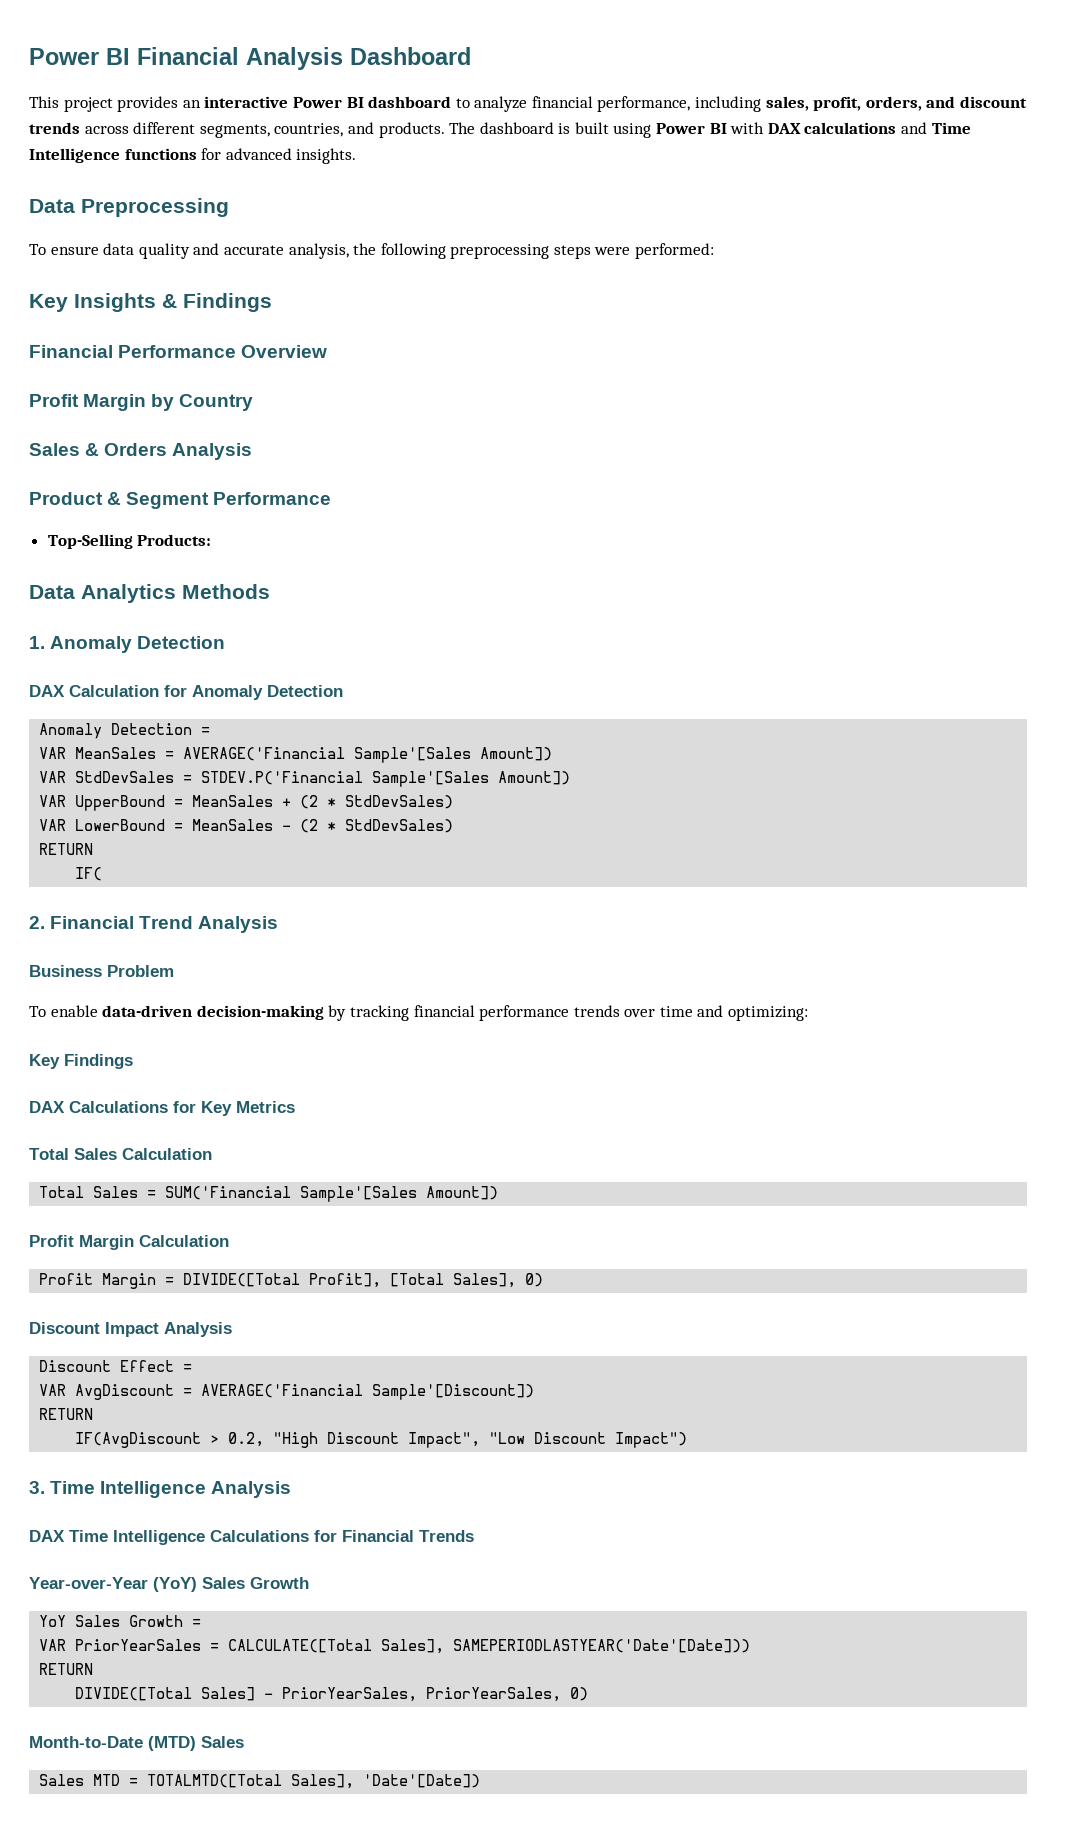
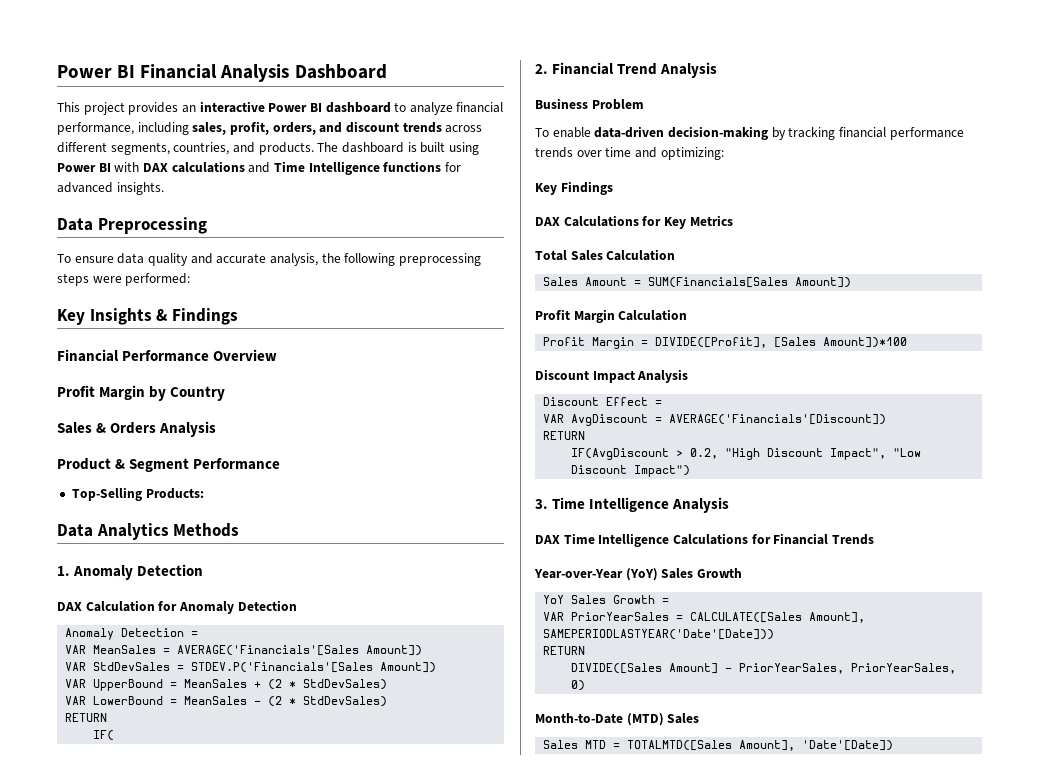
- VAR MeanSales = AVERAGE('Financial Sample'[Sales Amount])
+ VAR MeanSales = AVERAGE('Financials'[Sales Amount])
- VAR StdDevSales = STDEV.P('Financial Sample'[Sales Amount])
+ VAR StdDevSales = STDEV.P('Financials'[Sales Amount])
- Total Sales = SUM('Financial Sample'[Sales Amount])
+ Sales Amount = SUM(Financials[Sales Amount])
- Profit Margin = DIVIDE([Total Profit], [Total Sales], 0)
+ Profit Margin = DIVIDE([Profit], [Sales Amount])*100
- VAR AvgDiscount = AVERAGE('Financial Sample'[Discount])
+ VAR AvgDiscount = AVERAGE('Financials'[Discount])
- VAR PriorYearSales = CALCULATE([Total Sales], SAMEPERIODLASTYEAR('Date'[Date]))
+ VAR PriorYearSales = CALCULATE([Sales Amount], SAMEPERIODLASTYEAR('Date'[Date]))
- DIVIDE([Total Sales] - PriorYearSales, PriorYearSales, 0)
+ DIVIDE([Sales Amount] - PriorYearSales, PriorYearSales, 0)
- Sales MTD = TOTALMTD([Total Sales], 'Date'[Date])
+ Sales MTD = TOTALMTD([Sales Amount], 'Date'[Date])

